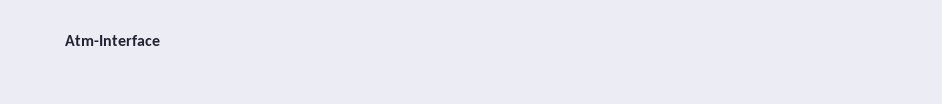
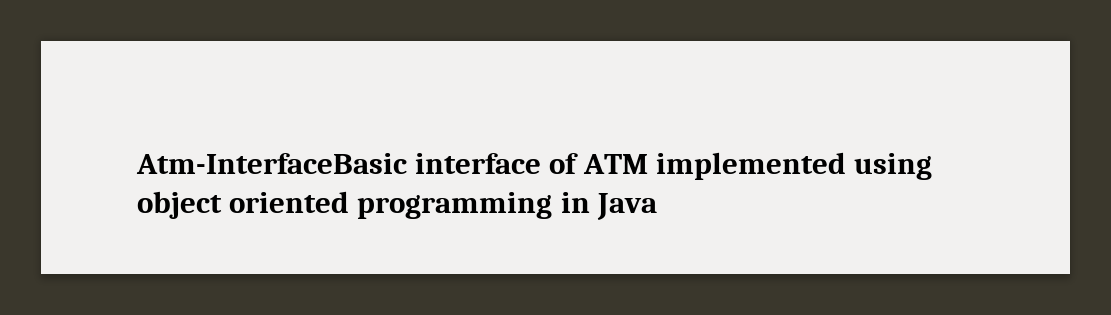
- Atm-Interface
+ Atm-InterfaceBasic interface of ATM implemented using object oriented programming in Java

